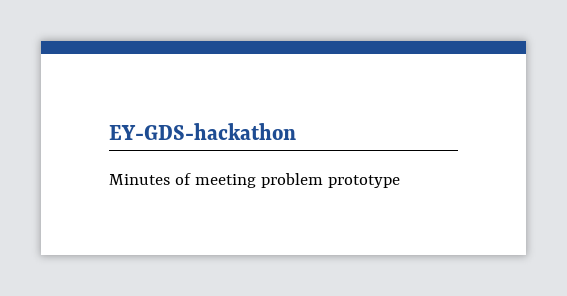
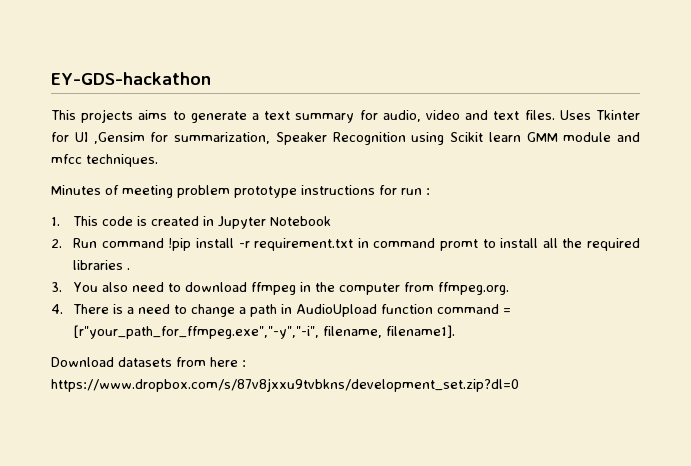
+ This projects aims to generate a text summary for audio, video and text files. Uses Tkinter for UI ,Gensim for summarization, Speaker Recognition using Scikit learn GMM module and mfcc techniques.
- Minutes of meeting problem prototype
+ Minutes of meeting problem prototype instructions for run :
+ 1. This code is created in Jupyter Notebook
+ 2. Run command !pip install -r requirement.txt in command promt to install all the required libraries .
+ 3. You also need to download ffmpeg in the computer from ffmpeg.org.
+ 4. There is a need to change a path in AudioUpload function command = [r"your_path_for_ffmpeg.exe","-y","-i", filename, filename1].
+ Download datasets from here : https://www.dropbox.com/s/87v8jxxu9tvbkns/development_set.zip?dl=0

